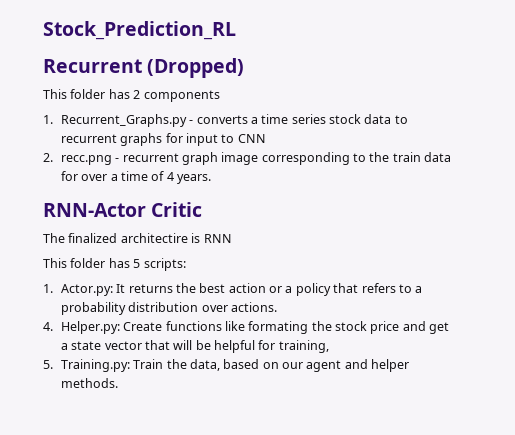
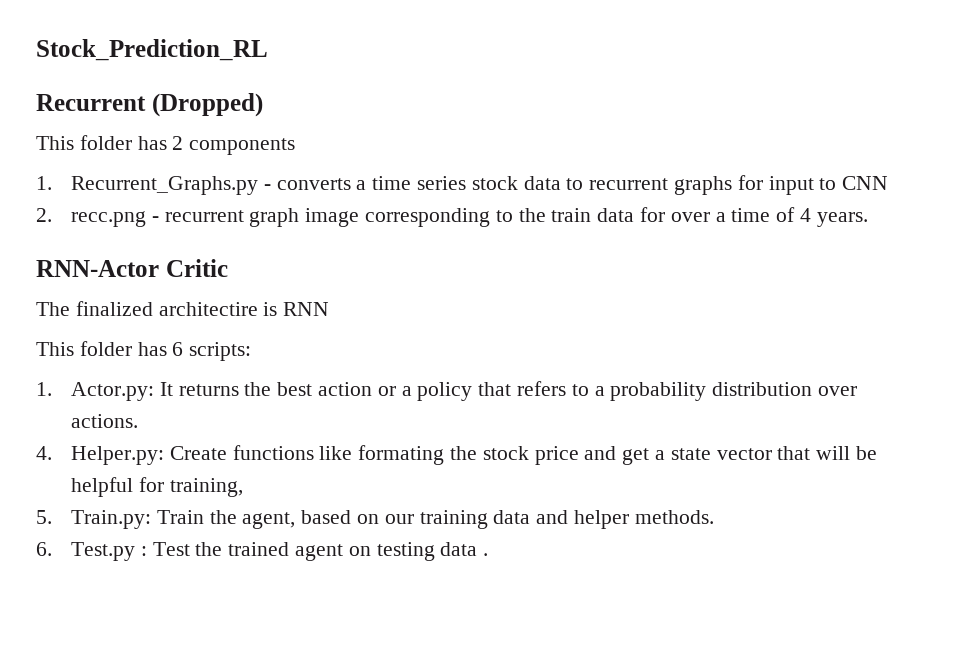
- This folder has 5 scripts:
+ This folder has 6 scripts:
- 5. Training.py: Train the data, based on our agent and helper methods.
+ 5. Train.py: Train the agent, based on our training data and helper methods.
+ 6. Test.py : Test the trained agent on testing data .

